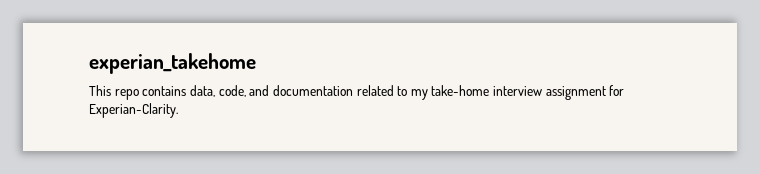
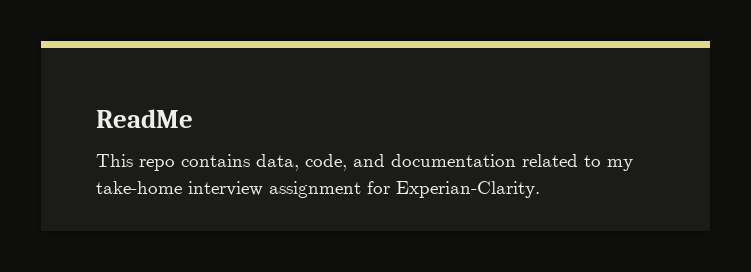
- experian_takehome
+ ReadMe

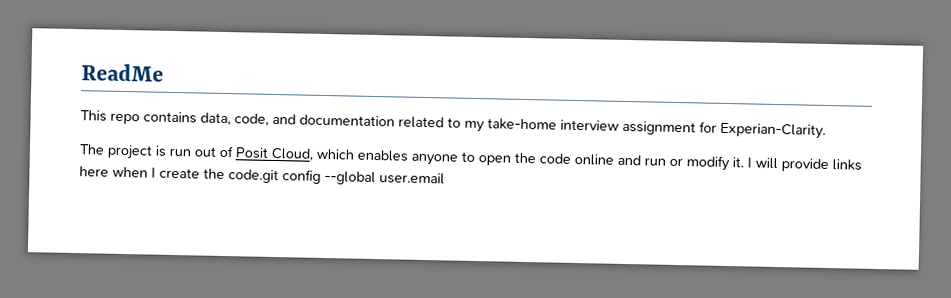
+ The project is run out of Posit Cloud, which enables anyone to open the code online and run or modify it. I will provide links here when I create the code.git config --global user.email

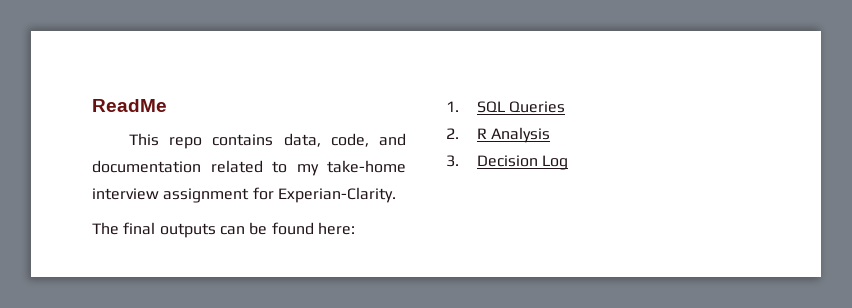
- The project is run out of Posit Cloud, which enables anyone to open the code online and run or modify it. I will provide links here when I create the code.git config --global user.email
+ The final outputs can be found here:
+ 1. SQL Queries
+ 2. R Analysis
+ 3. Decision Log

